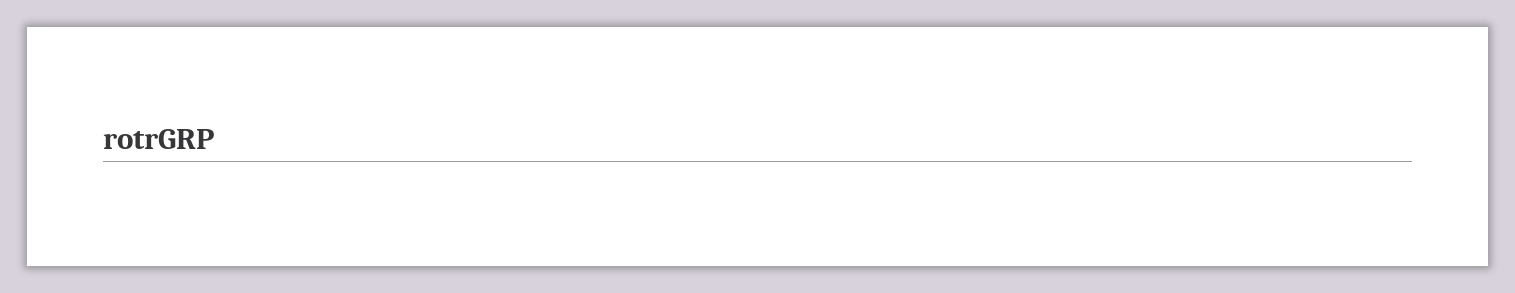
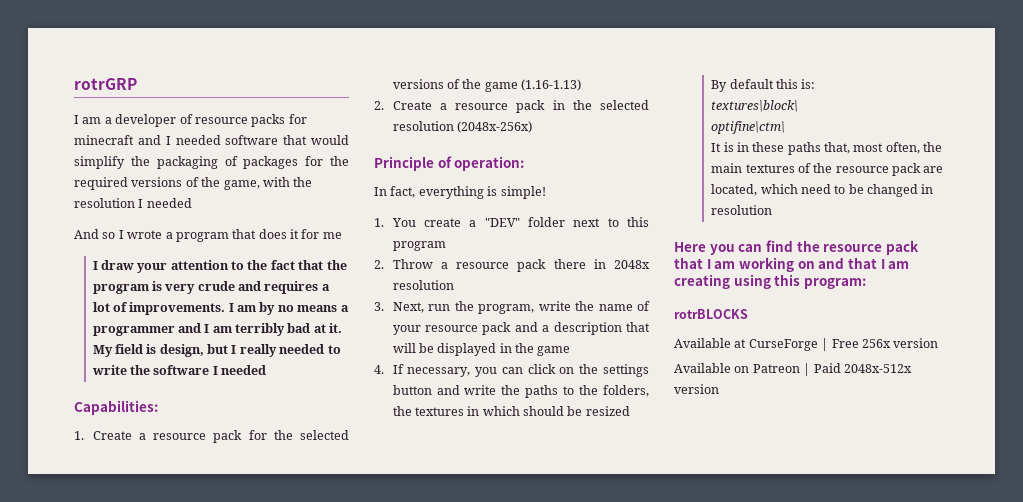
+ I am a developer of resource packs for minecraft and I needed software that would simplify the packaging of packages for the required versions of the game, with the resolution I needed
+ And so I wrote a program that does it for me
+ I draw your attention to the fact that the program is very crude and requires a lot of improvements. I am by no means a programmer and I am terribly bad at it. My field is design, but I really needed to write the software I needed
+ Capabilities:
+ 1. Create a resource pack for the selected versions of the game (1.16-1.13)
+ 2. Create a resource pack in the selected resolution (2048x-256x)
+ Principle of operation:
+ In fact, everything is simple!
+ 1. You create a "DEV" folder next to this program
+ 2. Throw a resource pack there in 2048x resolution
+ 3. Next, run the program, write the name of your resource pack and a description that will be displayed in the game
+ 4. If necessary, you can click on the settings button and write the paths to the folders, the textures in which should be resized
+ By default this is:
+ textures\block\
+ optifine\ctm\
+ It is in these paths that, most often, the main textures of the resource pack are located, which need to be changed in resolution
+ Here you can find the resource pack that I am working on and that I am creating using this program:
+ rotrBLOCKS
+ Available at CurseForge | Free 256x version
+ Available on Patreon | Paid 2048x-512x version

